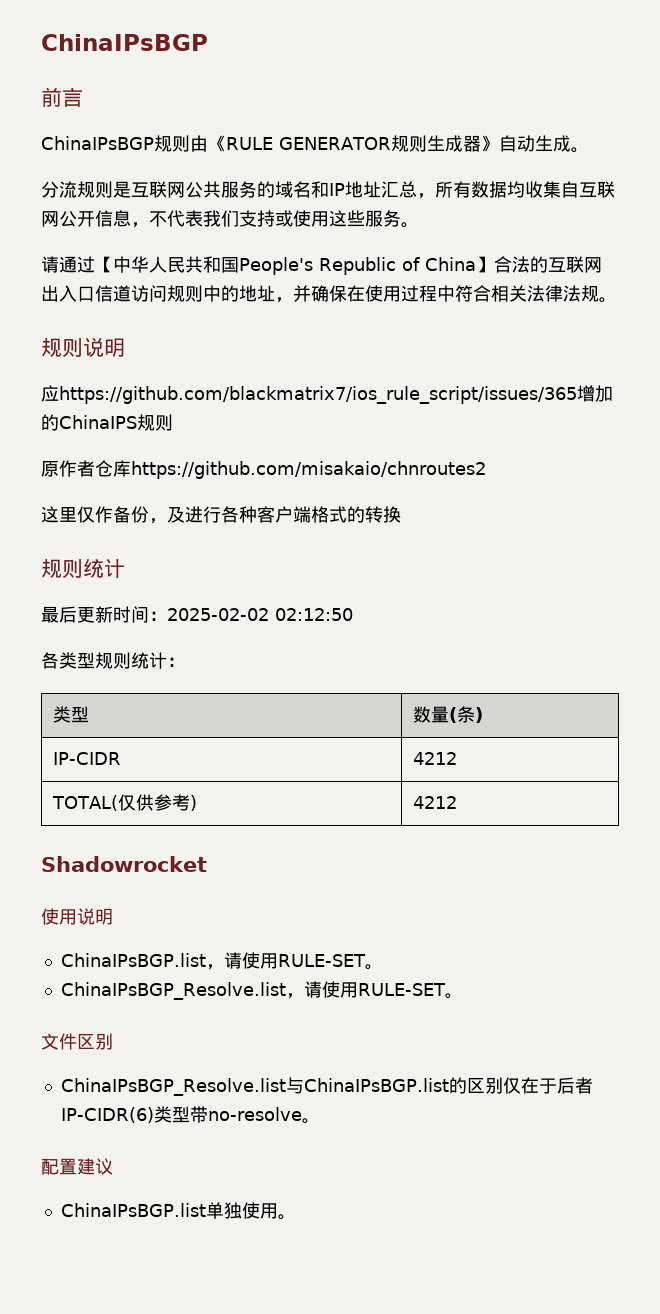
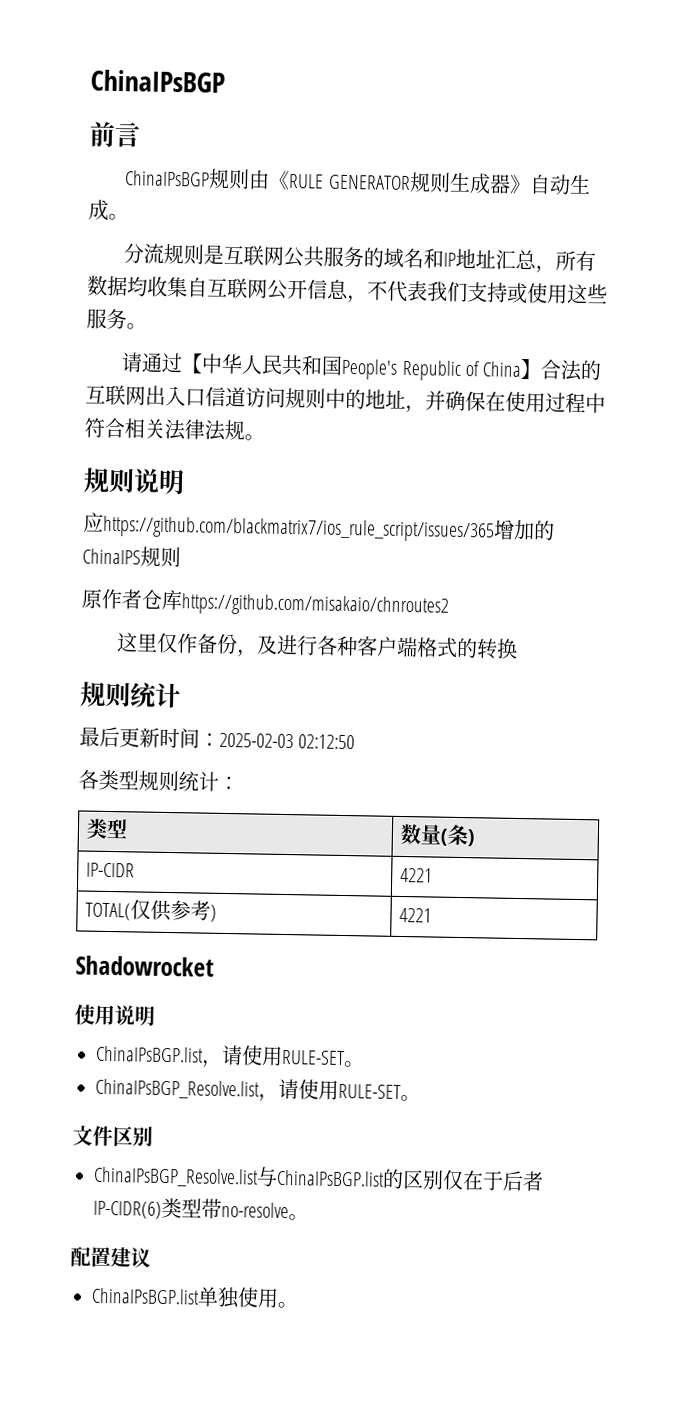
- 最后更新时间：2025-02-02 02:12:50
+ 最后更新时间：2025-02-03 02:12:50
- IP-CIDR | 4212
+ IP-CIDR | 4221
- TOTAL(仅供参考) | 4212
+ TOTAL(仅供参考) | 4221

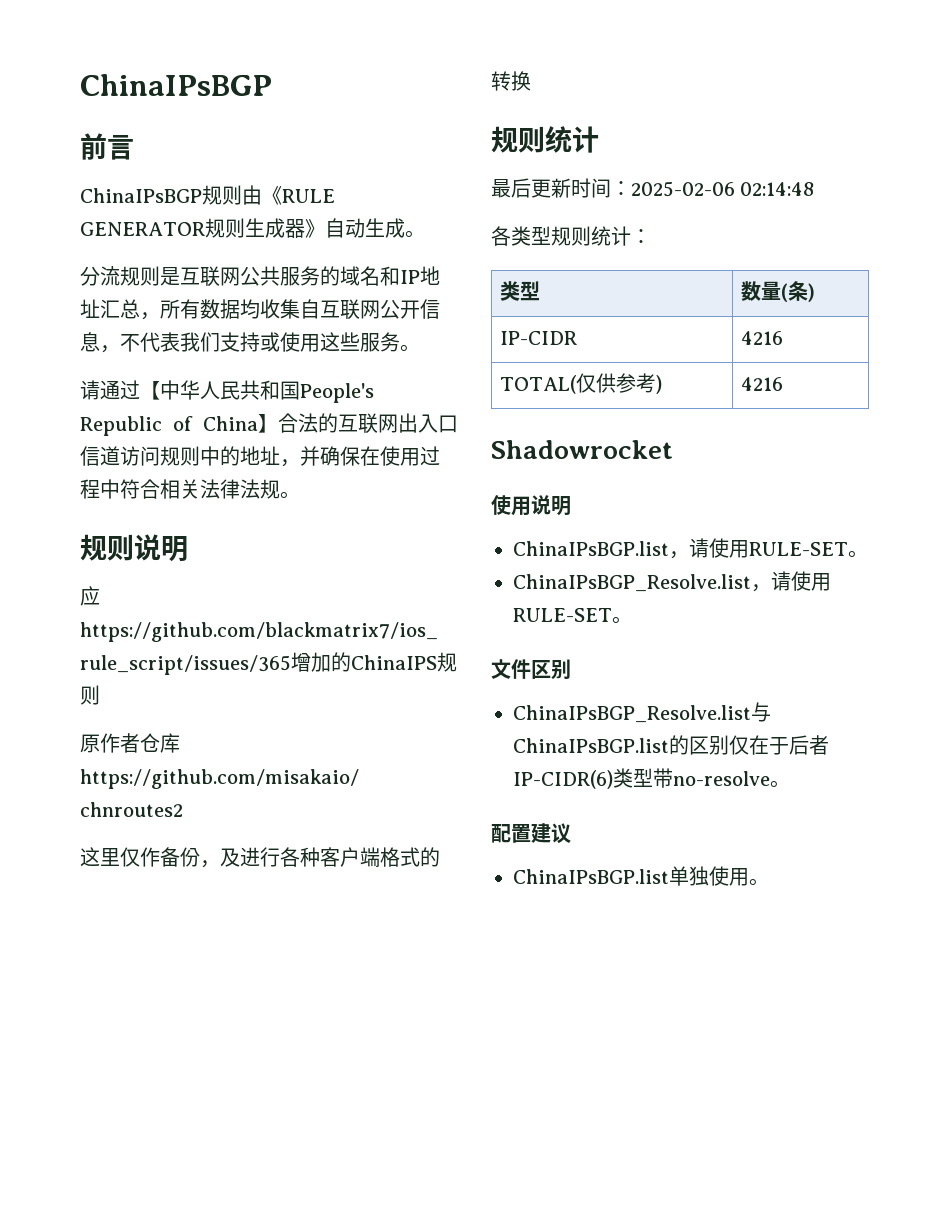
- 最后更新时间：2025-02-03 02:12:50
+ 最后更新时间：2025-02-06 02:14:48
- IP-CIDR | 4221
+ IP-CIDR | 4216
- TOTAL(仅供参考) | 4221
+ TOTAL(仅供参考) | 4216

